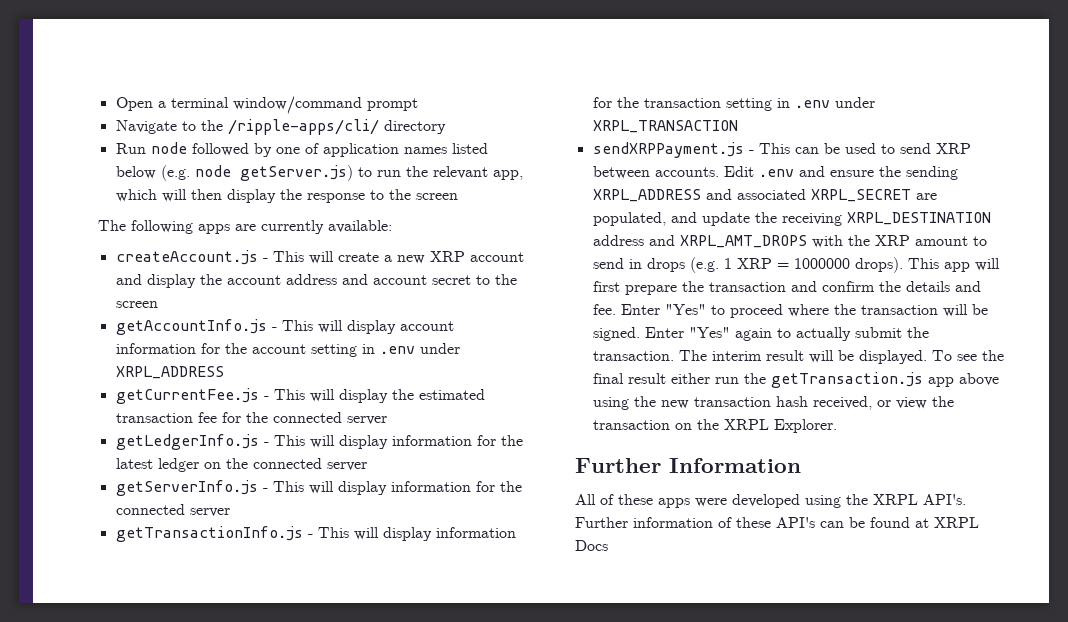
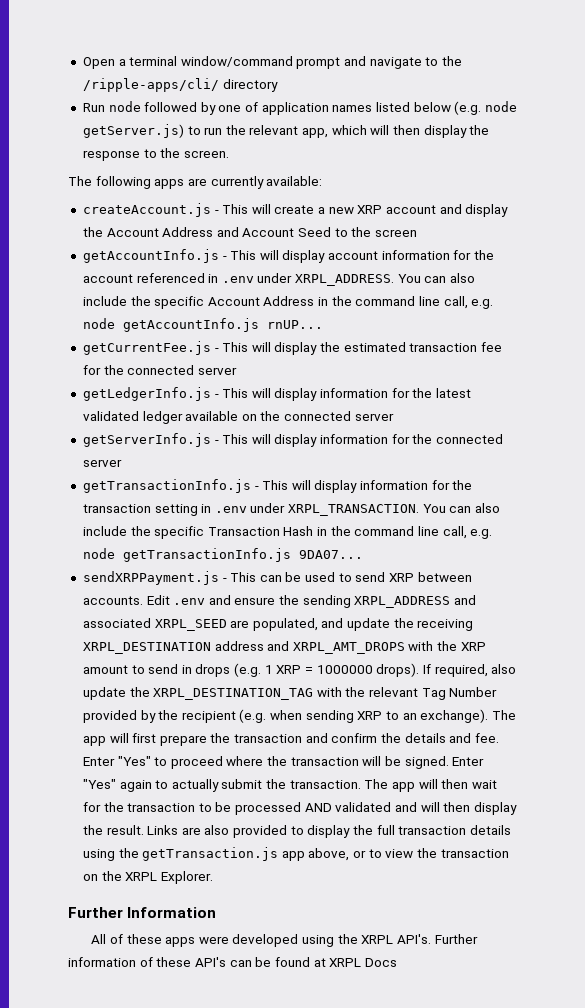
- Open a terminal window/command prompt
- Navigate to the /ripple-apps/cli/ directory
+ Open a terminal window/command prompt and navigate to the /ripple-apps/cli/ directory
- Run node followed by one of application names listed below (e.g. node getServer.js) to run the relevant app, which will then display the response to the screen
+ Run node followed by one of application names listed below (e.g. node getServer.js) to run the relevant app, which will then display the response to the screen.
- createAccount.js - This will create a new XRP account and display the account address and account secret to the screen
+ createAccount.js - This will create a new XRP account and display the Account Address and Account Seed to the screen
- getAccountInfo.js - This will display account information for the account setting in .env under XRPL_ADDRESS
+ getAccountInfo.js - This will display account information for the account referenced in .env under XRPL_ADDRESS. You can also include the specific Account Address in the command line call, e.g. node getAccountInfo.js rnUP...
- getLedgerInfo.js - This will display information for the latest ledger on the connected server
+ getLedgerInfo.js - This will display information for the latest validated ledger available on the connected server
- getTransactionInfo.js - This will display information for the transaction setting in .env under XRPL_TRANSACTION
+ getTransactionInfo.js - This will display information for the transaction setting in .env under XRPL_TRANSACTION. You can also include the specific Transaction Hash in the command line call, e.g. node getTransactionInfo.js 9DA07...
- Edit .env and ensure the sending XRPL_ADDRESS and associated XRPL_SECRET are populated, and update the receiving XRPL_DESTINATION address and XRPL_AMT_DROPS with the XRP amount to send in drops (e.g. 1 XRP = 1000000 drops).
+ Edit .env and ensure the sending XRPL_ADDRESS and associated XRPL_SEED are populated, and update the receiving XRPL_DESTINATION address and XRPL_AMT_DROPS with the XRP amount to send in drops (e.g. 1 XRP = 1000000 drops).
- This app will first prepare the transaction and confirm the details and fee.
+ If required, also update the XRPL_DESTINATION_TAG with the relevant Tag Number provided by the recipient (e.g. when sending XRP to an exchange). The app will first prepare the transaction and confirm the details and fee.
- The interim result will be displayed. To see the final result either run the getTransaction.js app above using the new transaction hash received, or view the transaction on the XRPL Explorer.
+ The app will then wait for the transaction to be processed AND validated and will then display the result. Links are also provided to display the full transaction details using the getTransaction.js app above, or to view the transaction on the XRPL Explorer.

